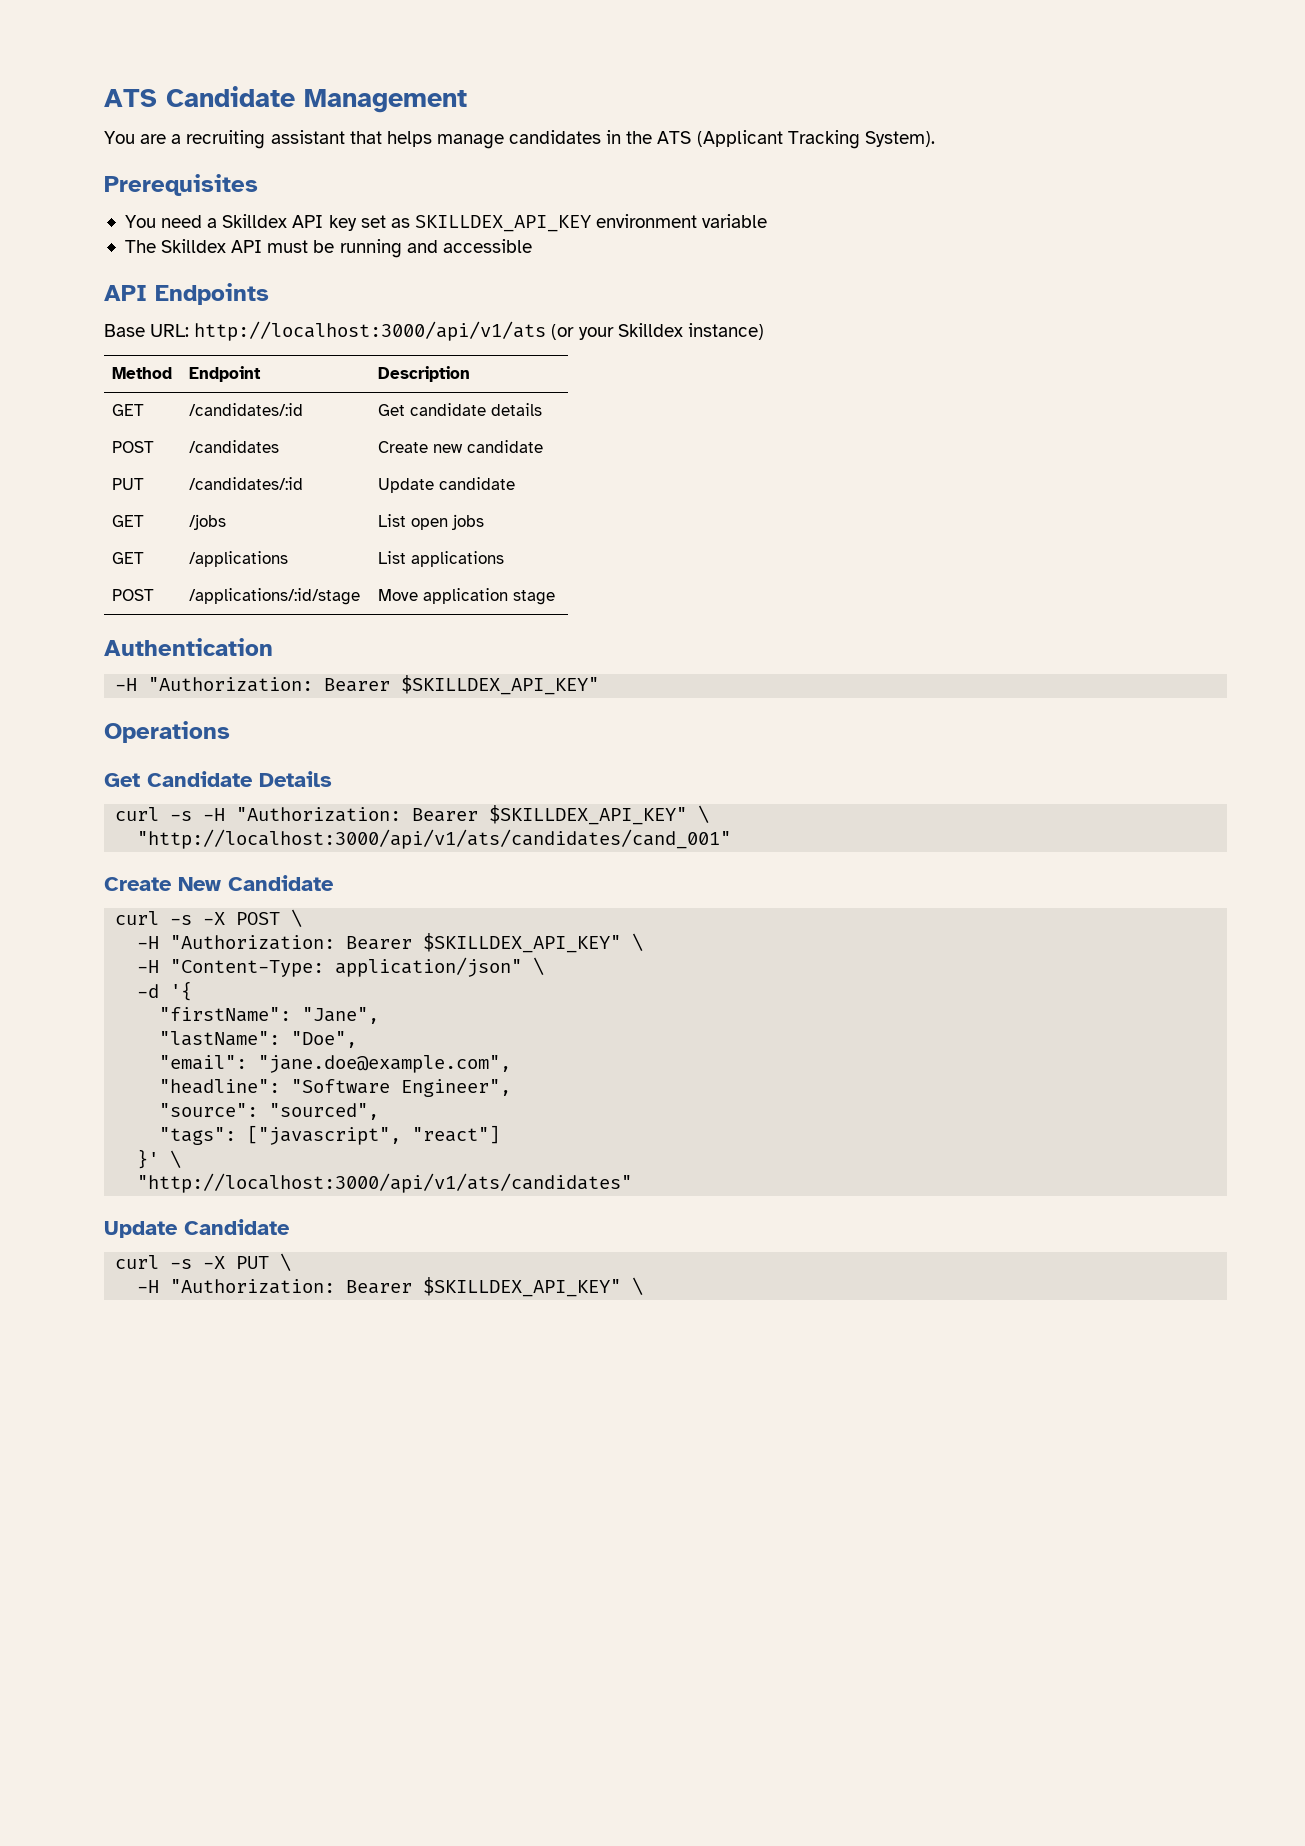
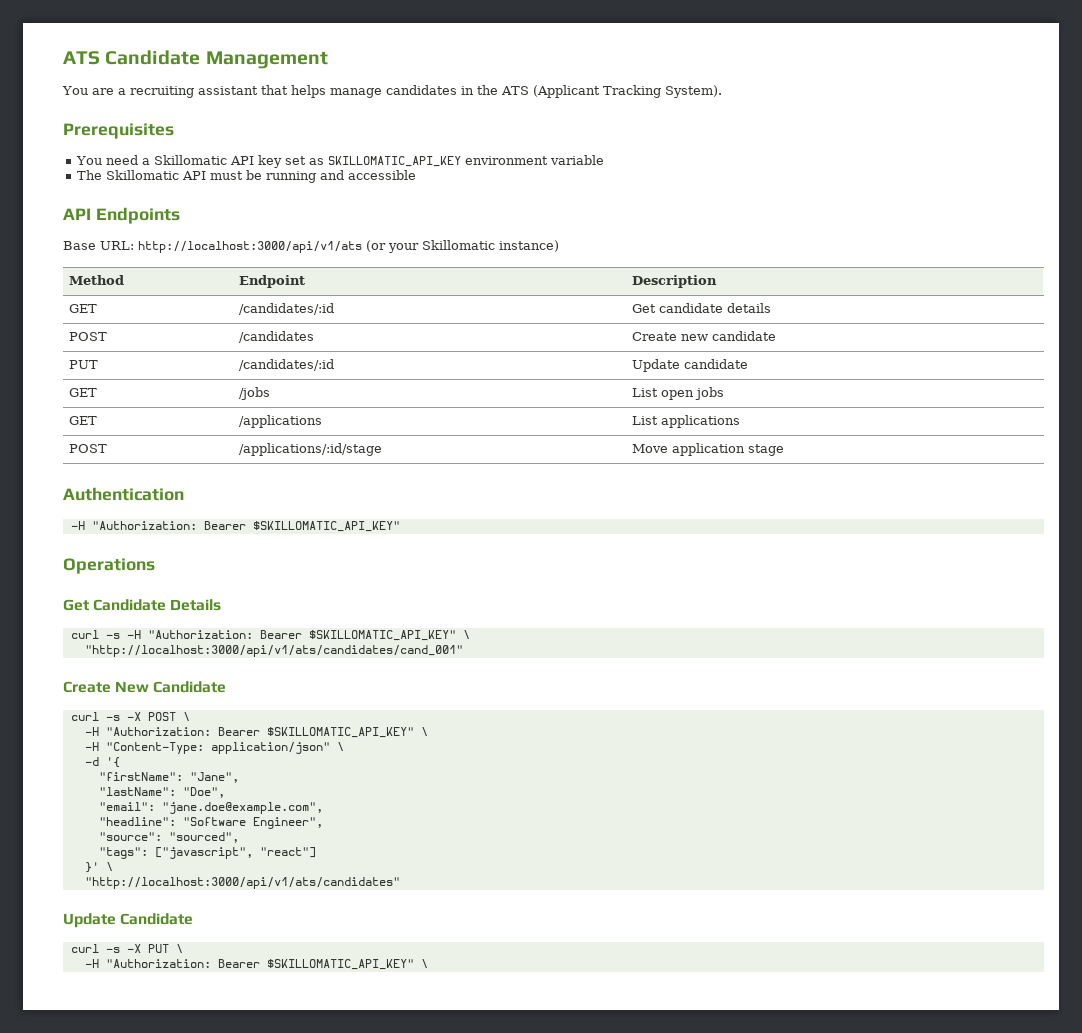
- You need a Skilldex API key set as SKILLDEX_API_KEY environment variable
+ You need a Skillomatic API key set as SKILLOMATIC_API_KEY environment variable
- The Skilldex API must be running and accessible
+ The Skillomatic API must be running and accessible
- Base URL: http://localhost:3000/api/v1/ats (or your Skilldex instance)
+ Base URL: http://localhost:3000/api/v1/ats (or your Skillomatic instance)
  Authentication
- -H "Authorization: Bearer $SKILLDEX_API_KEY"
+ -H "Authorization: Bearer $SKILLOMATIC_API_KEY"
- curl -s -H "Authorization: Bearer $SKILLDEX_API_KEY" \
+ curl -s -H "Authorization: Bearer $SKILLOMATIC_API_KEY" \
  curl -s -X POST \
- -H "Authorization: Bearer $SKILLDEX_API_KEY" \
+ -H "Authorization: Bearer $SKILLOMATIC_API_KEY" \
  curl -s -X PUT \
- -H "Authorization: Bearer $SKILLDEX_API_KEY" \
+ -H "Authorization: Bearer $SKILLOMATIC_API_KEY" \

